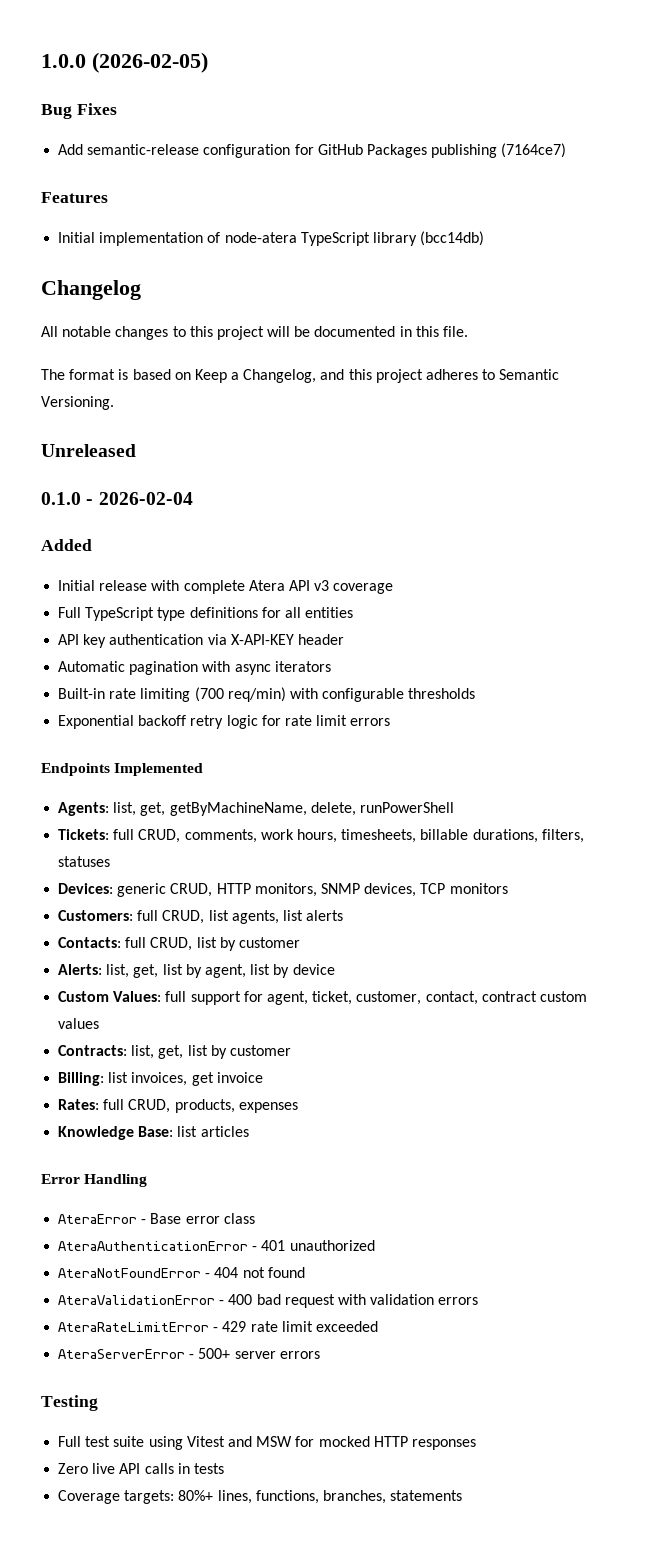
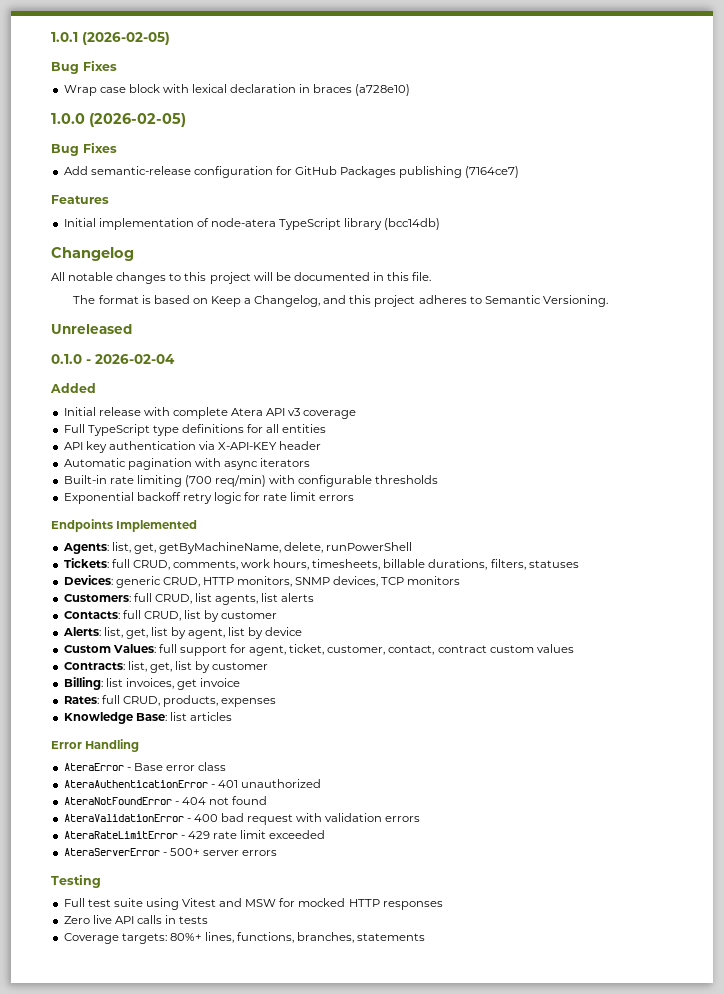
+ 1.0.1 (2026-02-05)
+ Bug Fixes
+ Wrap case block with lexical declaration in braces (a728e10)

